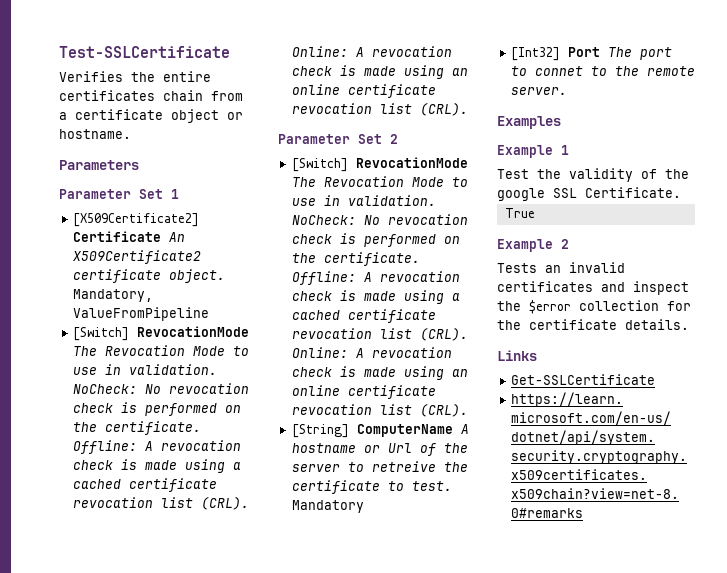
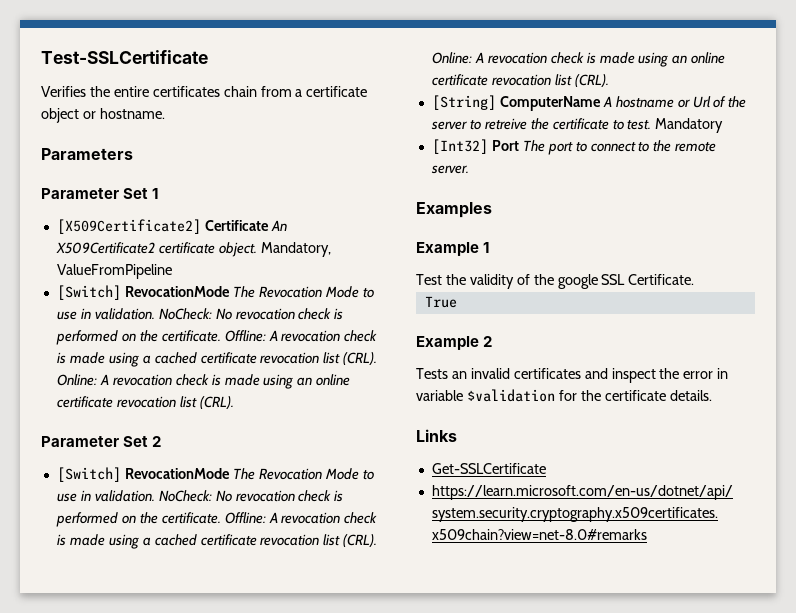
- [Int32] Port The port to connet to the remote server.
+ [Int32] Port The port to connect to the remote server.
- Tests an invalid certificates and inspect the $error collection for the certificate details.
+ Tests an invalid certificates and inspect the error in variable $validation for the certificate details.

